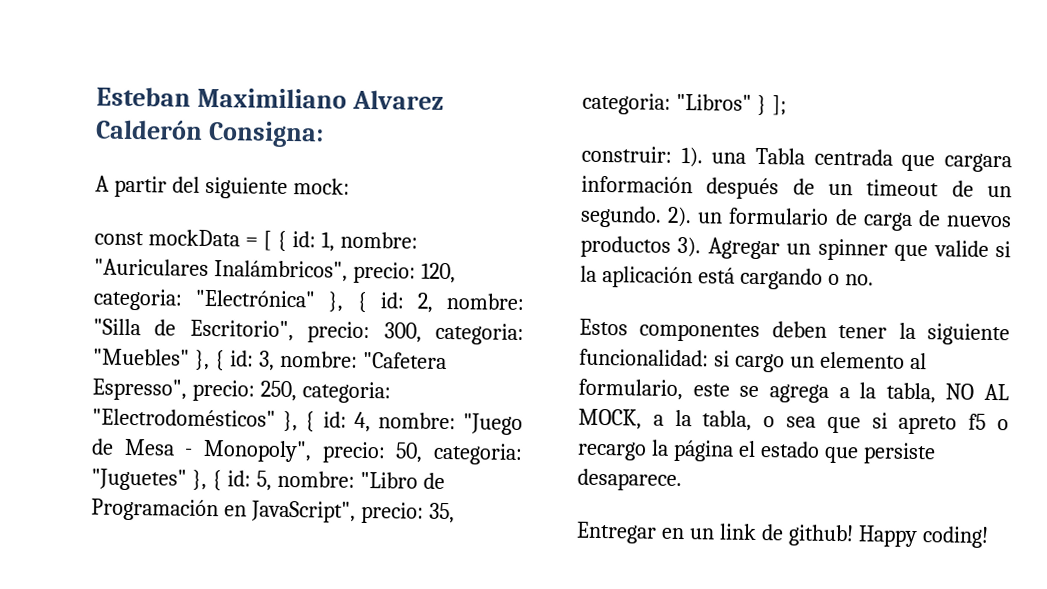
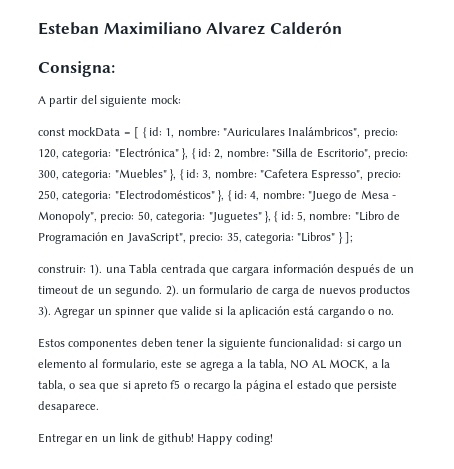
- Esteban Maximiliano Alvarez Calderón Consigna:
+ Esteban Maximiliano Alvarez Calderón
+ Consigna:

